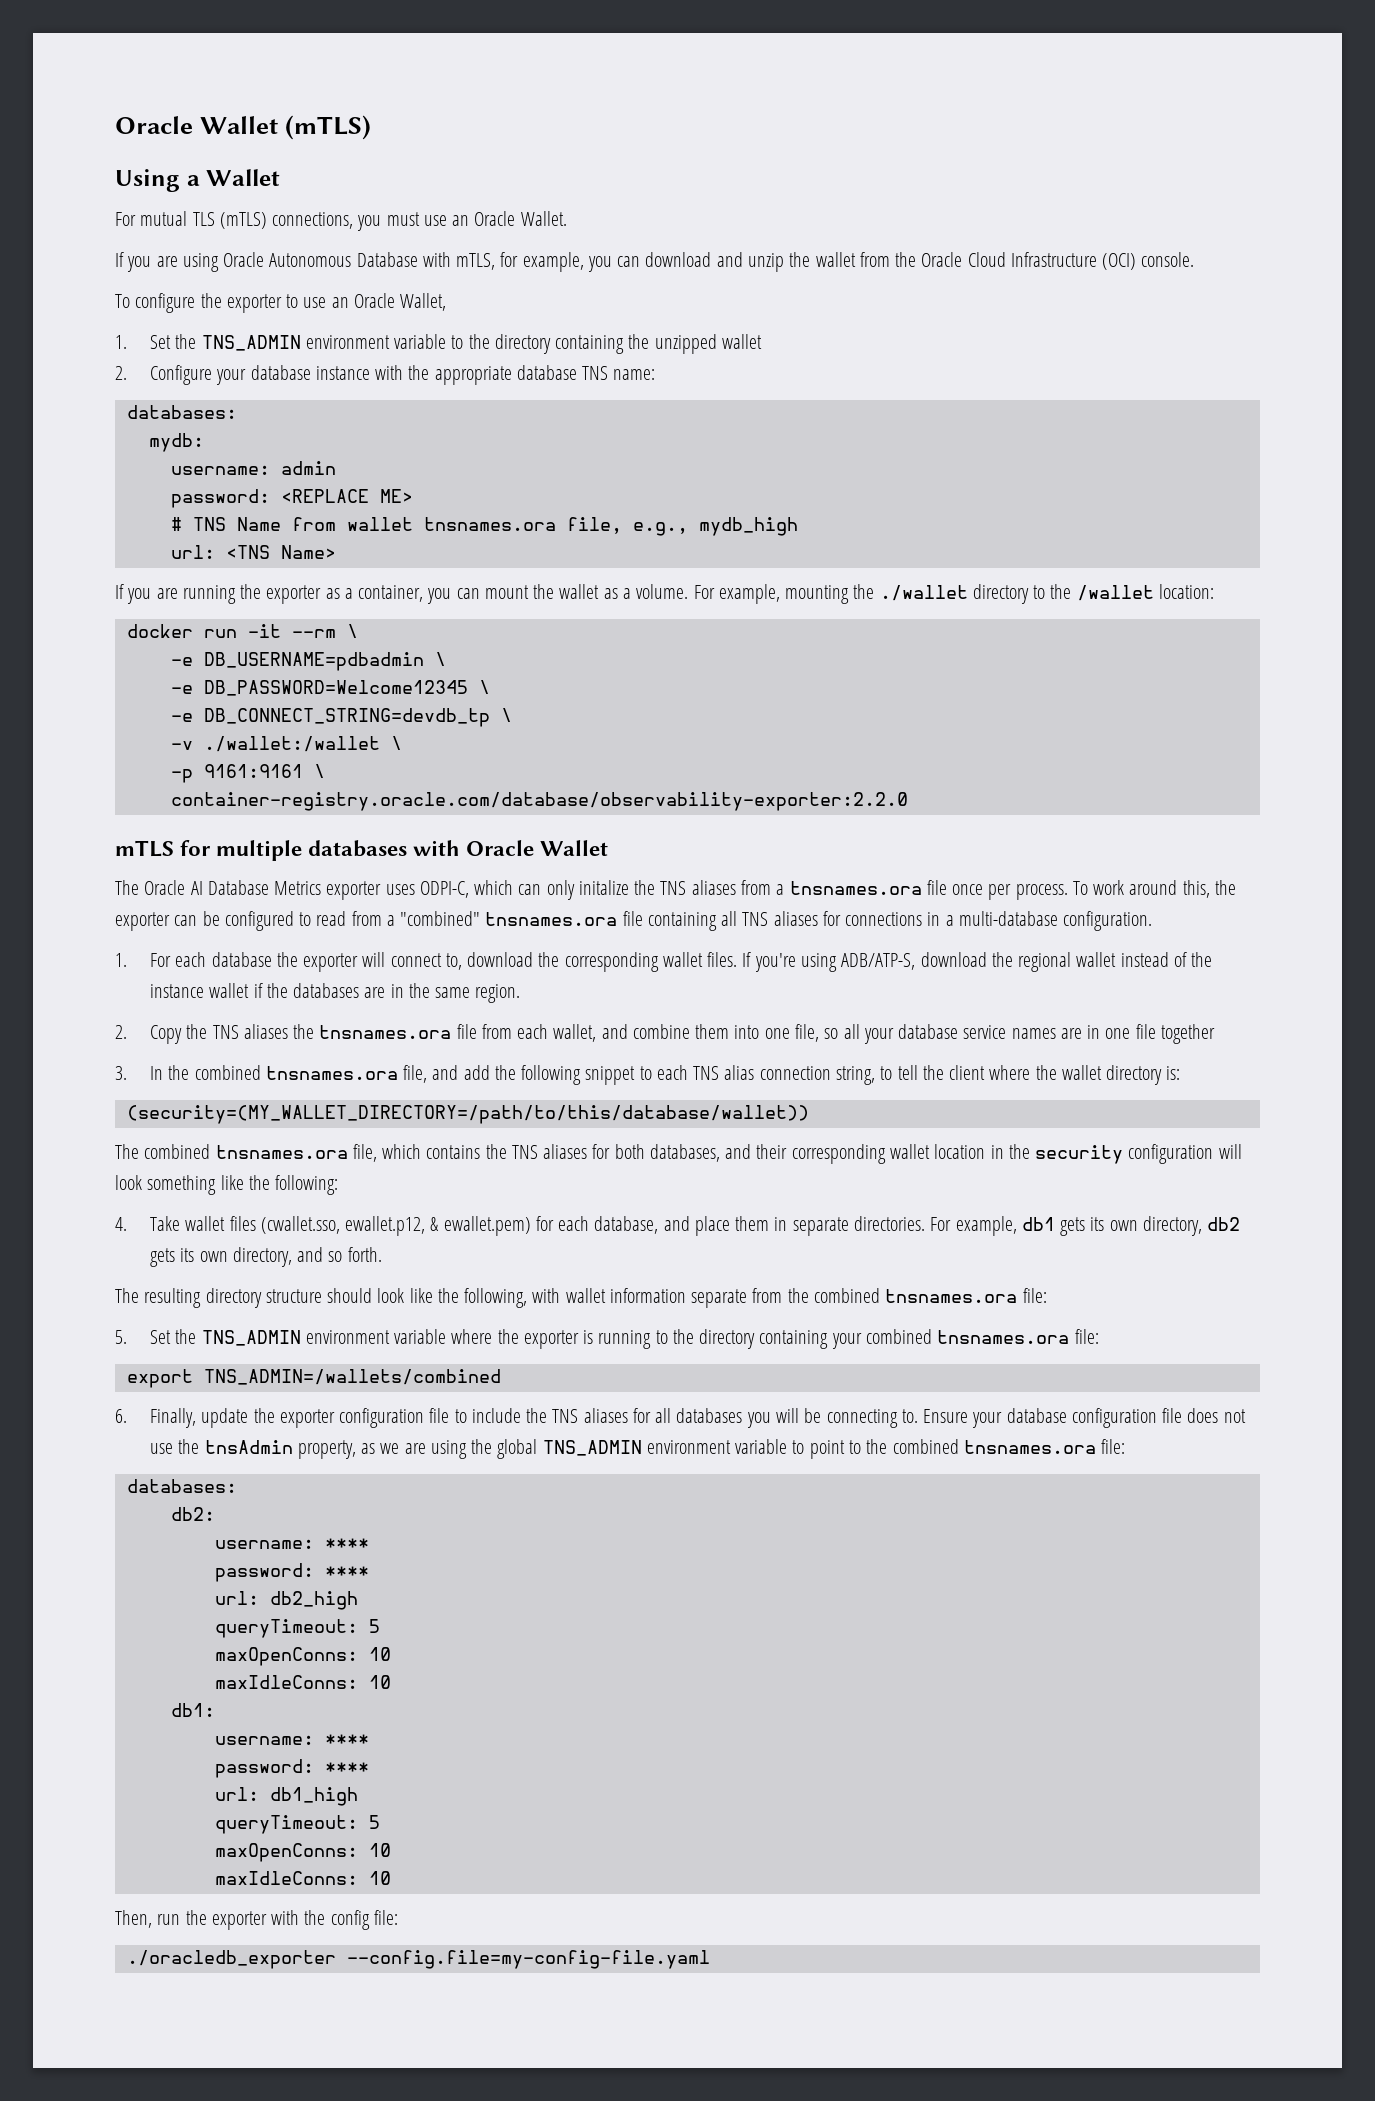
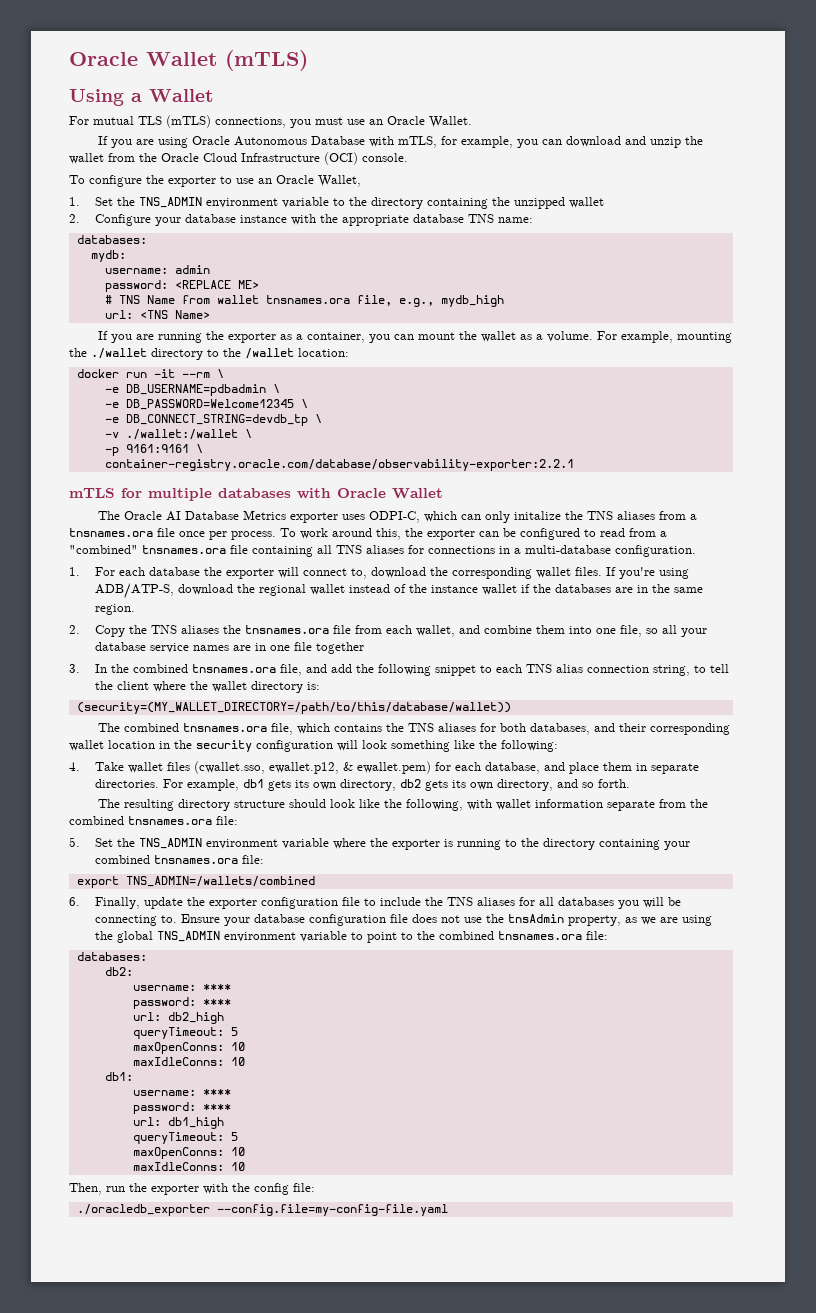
- container-registry.oracle.com/database/observability-exporter:2.2.0
+ container-registry.oracle.com/database/observability-exporter:2.2.1

